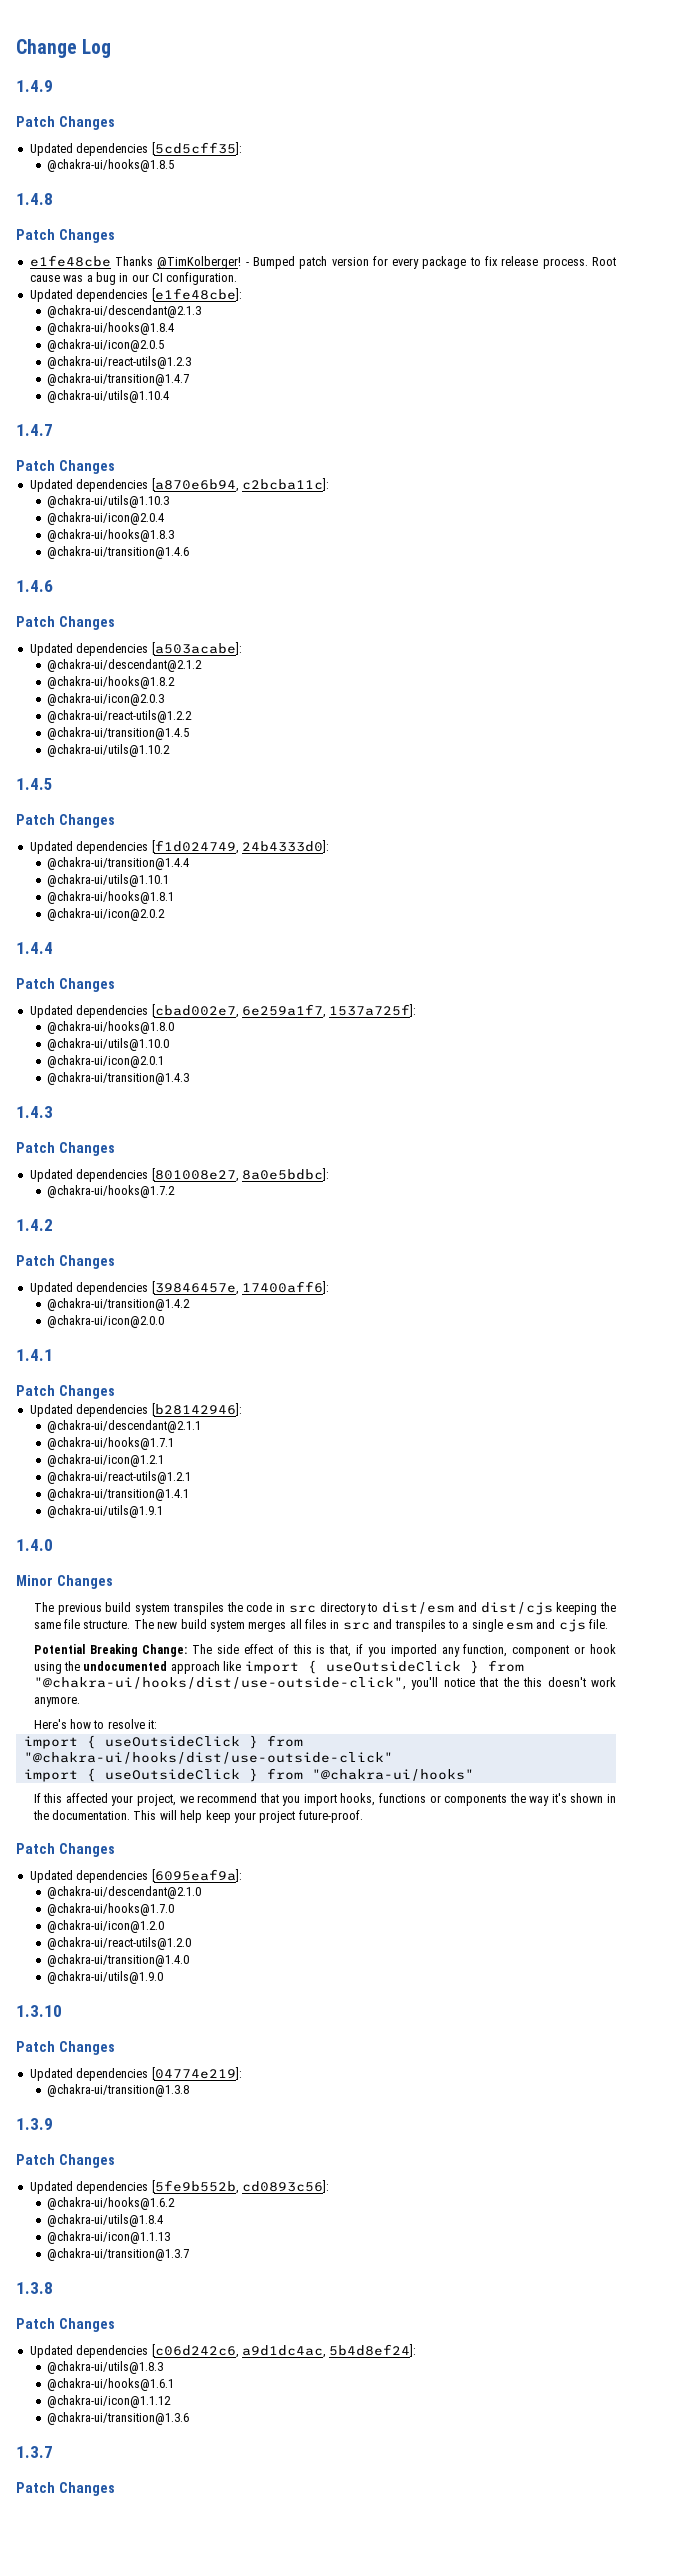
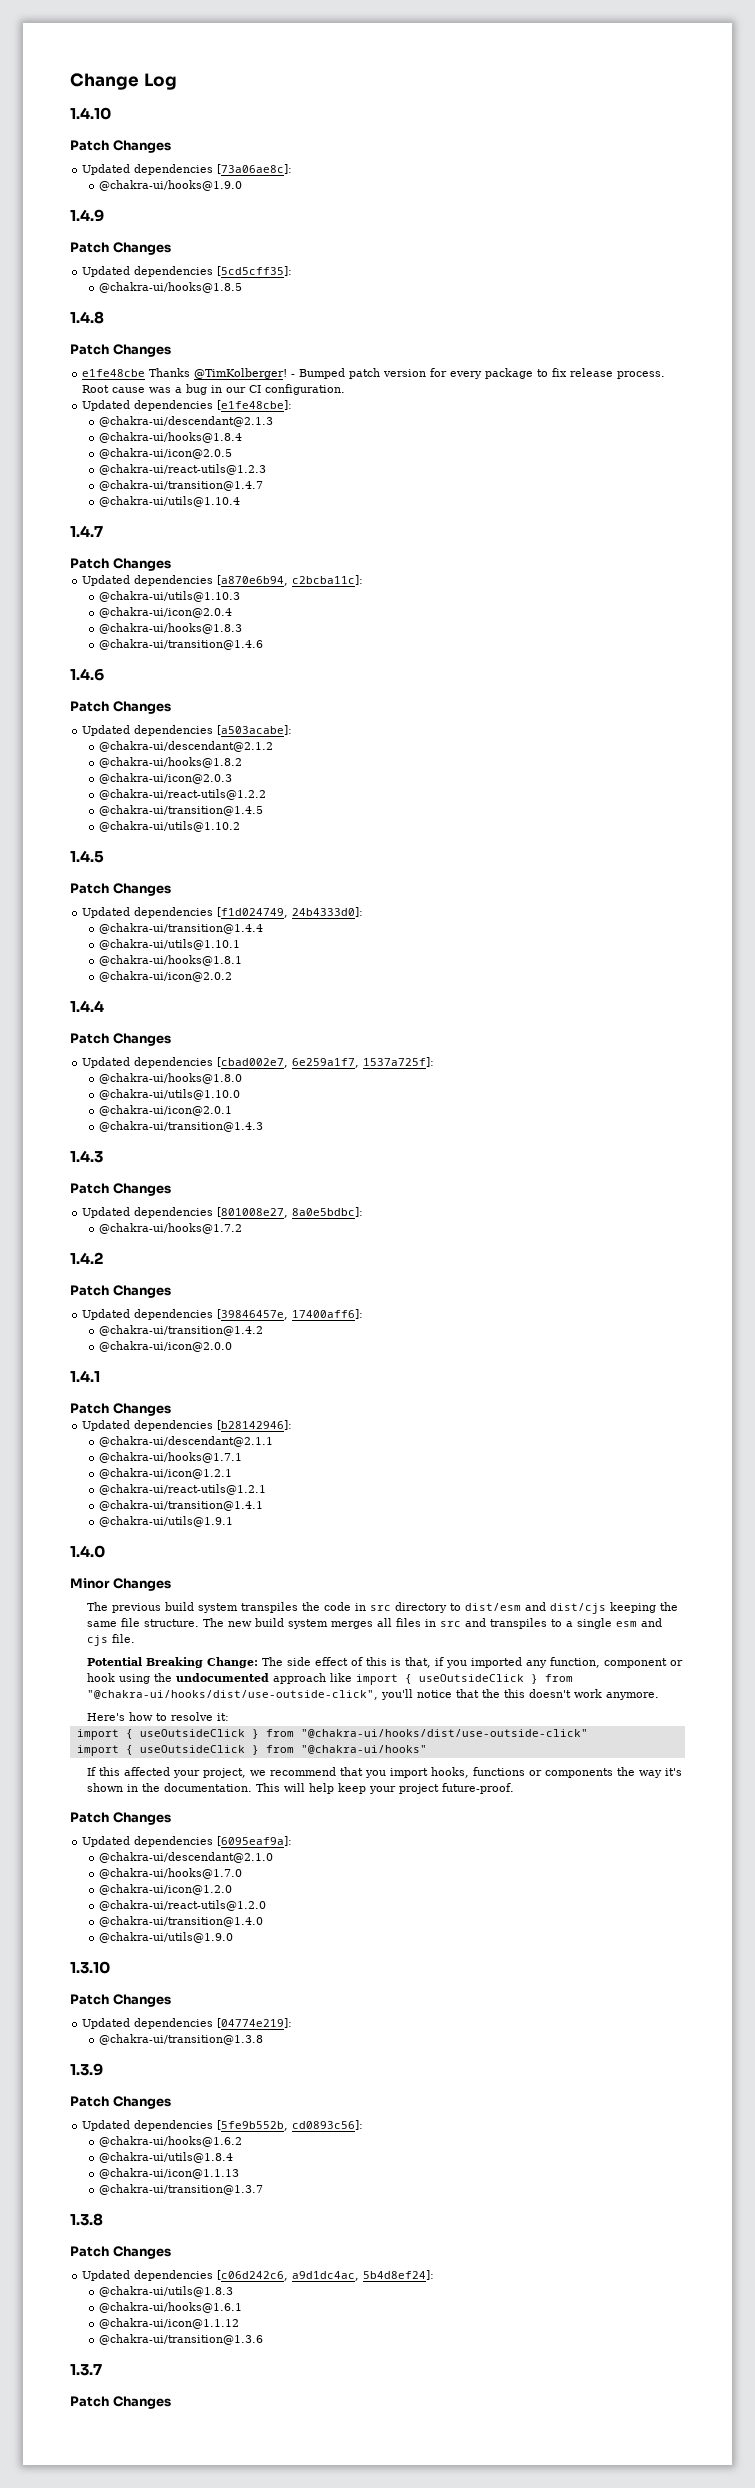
+ 1.4.10
+ Patch Changes
+ Updated dependencies [73a06ae8c]:
+ @chakra-ui/hooks@1.9.0

